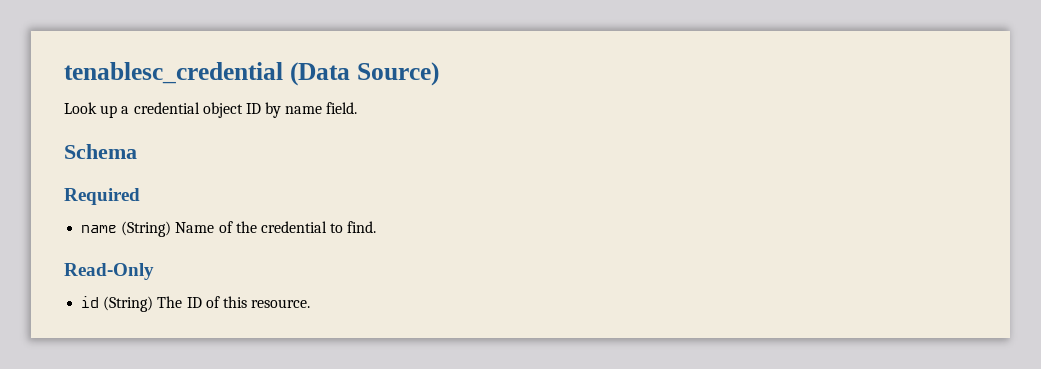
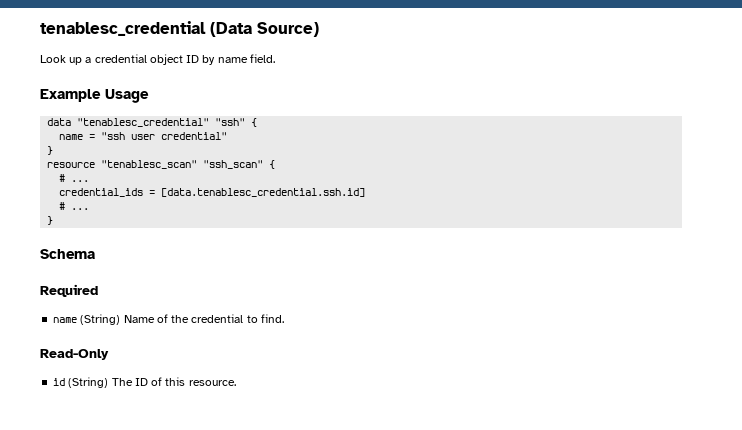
+ Example Usage
+ data "tenablesc_credential" "ssh" {
+ name = "ssh user credential"
+ }
+ resource "tenablesc_scan" "ssh_scan" {
+ # ...
+ credential_ids = [data.tenablesc_credential.ssh.id]
+ # ...
+ }

